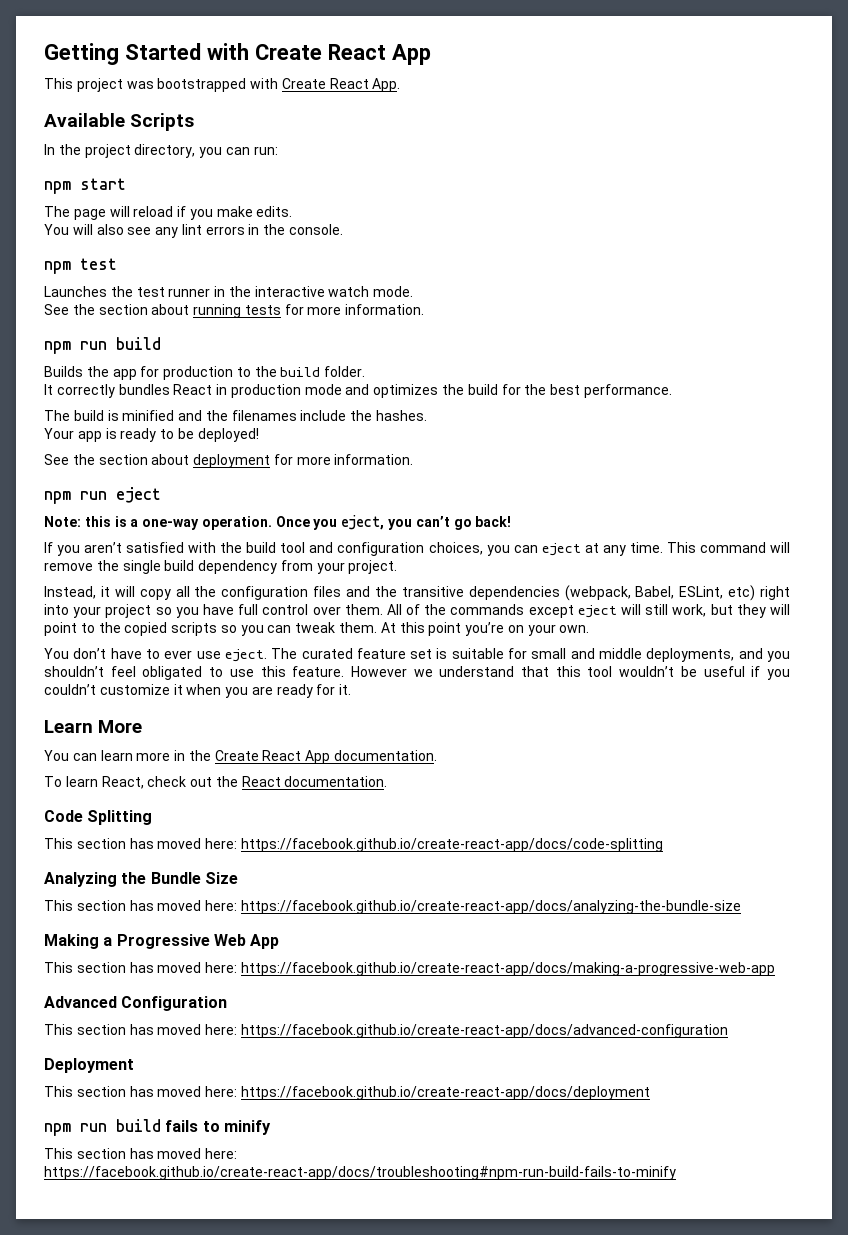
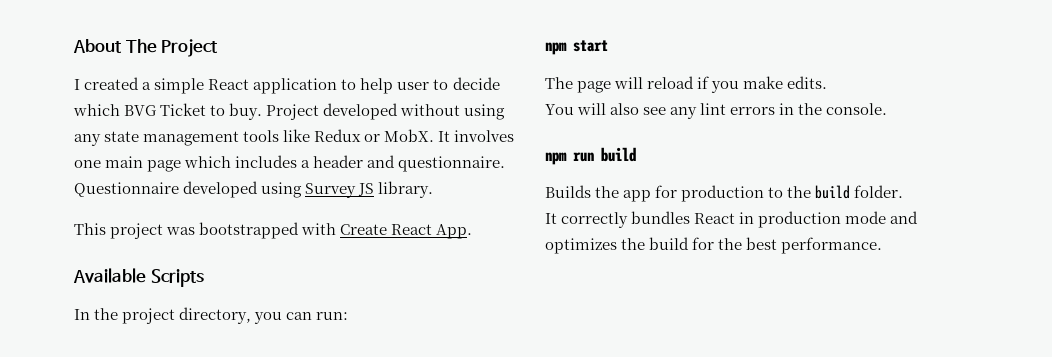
- Getting Started with Create React App
+ About The Project
+ I created a simple React application to help user to decide which BVG Ticket to buy. Project developed without using any state management tools like Redux or MobX. It involves one main page which includes a header and questionnaire. Questionnaire developed using Survey JS library.
- npm test
- Launches the test runner in the interactive watch mode.
- See the section about running tests for more information.
- The build is minified and the filenames include the hashes.
- Your app is ready to be deployed!
- See the section about deployment for more information.
- npm run eject
- Note: this is a one-way operation. Once you eject, you can’t go back!
- If you aren’t satisfied with the build tool and configuration choices, you can eject at any time. This command will remove the single build dependency from your project.
- Instead, it will copy all the configuration files and the transitive dependencies (webpack, Babel, ESLint, etc) right into your project so you have full control over them. All of the commands except eject will still work, but they will point to the copied scripts so you can tweak them. At this point you’re on your own.
- You don’t have to ever use eject. The curated feature set is suitable for small and middle deployments, and you shouldn’t feel obligated to use this feature. However we understand that this tool wouldn’t be useful if you couldn’t customize it when you are ready for it.
- Learn More
- You can learn more in the Create React App documentation.
- To learn React, check out the React documentation.
- Code Splitting
- This section has moved here: https://facebook.github.io/create-react-app/docs/code-splitting
- Analyzing the Bundle Size
- This section has moved here: https://facebook.github.io/create-react-app/docs/analyzing-the-bundle-size
- Making a Progressive Web App
- This section has moved here: https://facebook.github.io/create-react-app/docs/making-a-progressive-web-app
- Advanced Configuration
- This section has moved here: https://facebook.github.io/create-react-app/docs/advanced-configuration
- Deployment
- This section has moved here: https://facebook.github.io/create-react-app/docs/deployment
- npm run build fails to minify
- This section has moved here: https://facebook.github.io/create-react-app/docs/troubleshooting#npm-run-build-fails-to-minify

